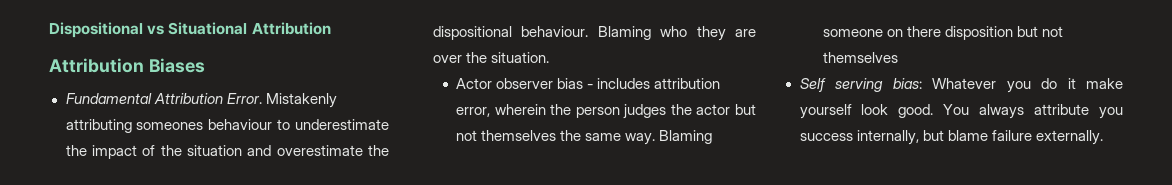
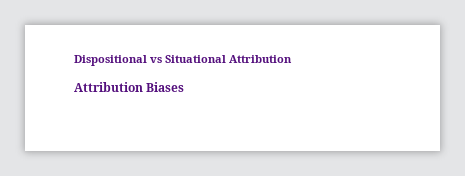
- Fundamental Attribution Error. Mistakenly attributing someones behaviour to underestimate the impact of the situation and overestimate the dispositional behaviour. Blaming who they are over the situation.
- Actor observer bias - includes attribution error, wherein the person judges the actor but not themselves the same way. Blaming someone on there disposition but not themselves
- Self serving bias: Whatever you do it make yourself look good. You always attribute you success internally, but blame failure externally.

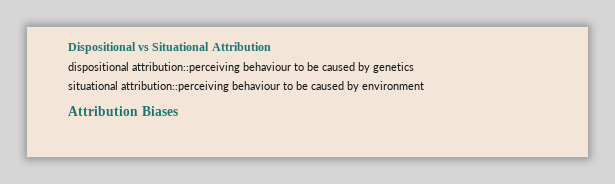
+ dispositional attribution::perceiving behaviour to be caused by genetics
+ situational attribution::perceiving behaviour to be caused by environment

